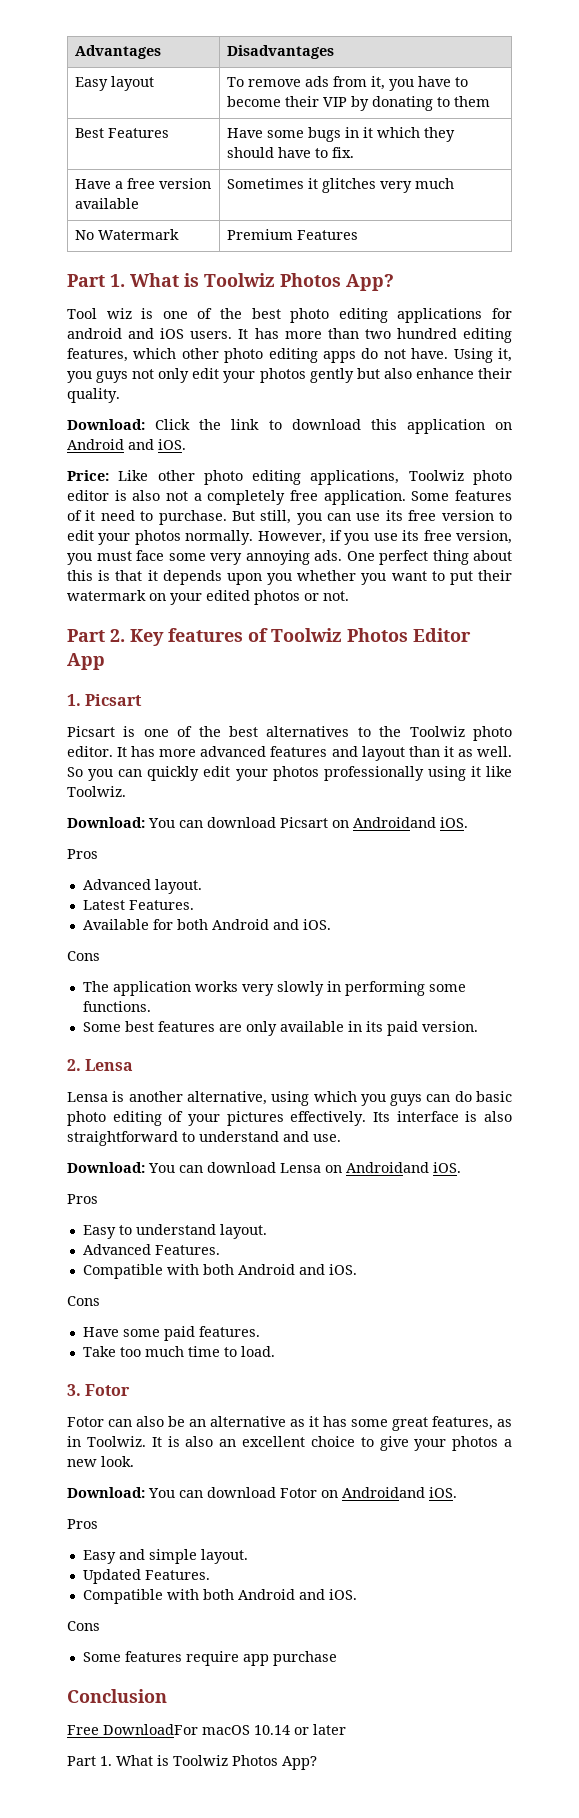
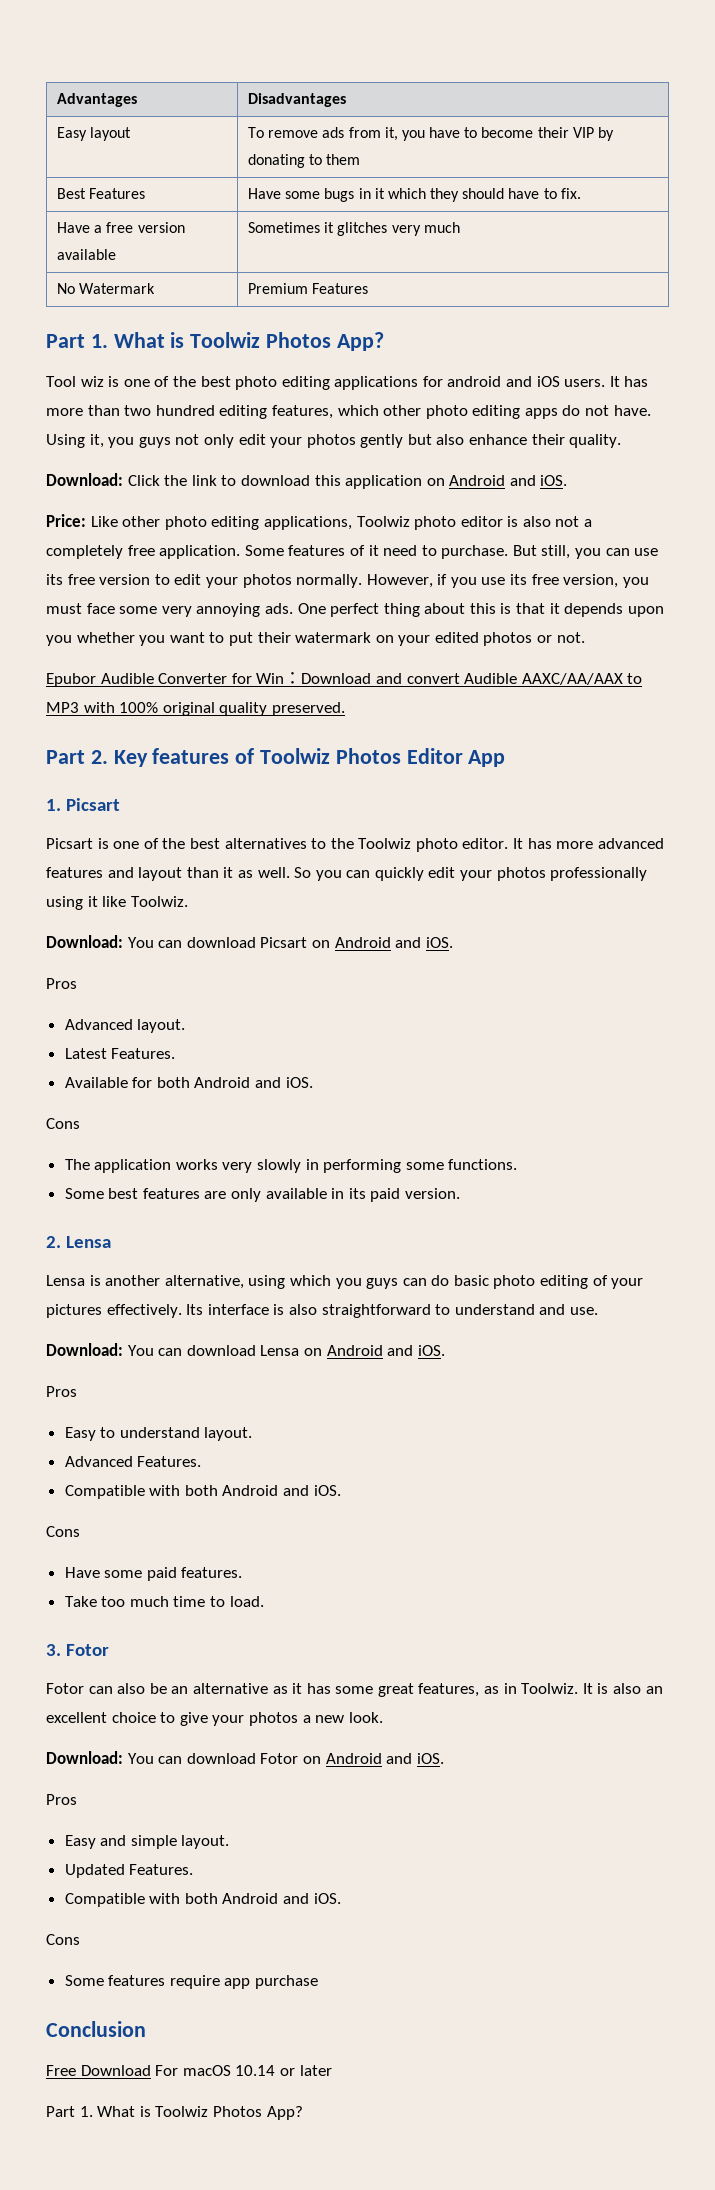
+ Epubor Audible Converter for Win：Download and convert Audible AAXC/AA/AAX to MP3 with 100% original quality preserved.
- Download: You can download Picsart on Androidand iOS.
+ Download: You can download Picsart on Android and iOS.
- Download: You can download Lensa on Androidand iOS.
+ Download: You can download Lensa on Android and iOS.
- Download: You can download Fotor on Androidand iOS.
+ Download: You can download Fotor on Android and iOS.
- Free DownloadFor macOS 10.14 or later
+ Free Download For macOS 10.14 or later

